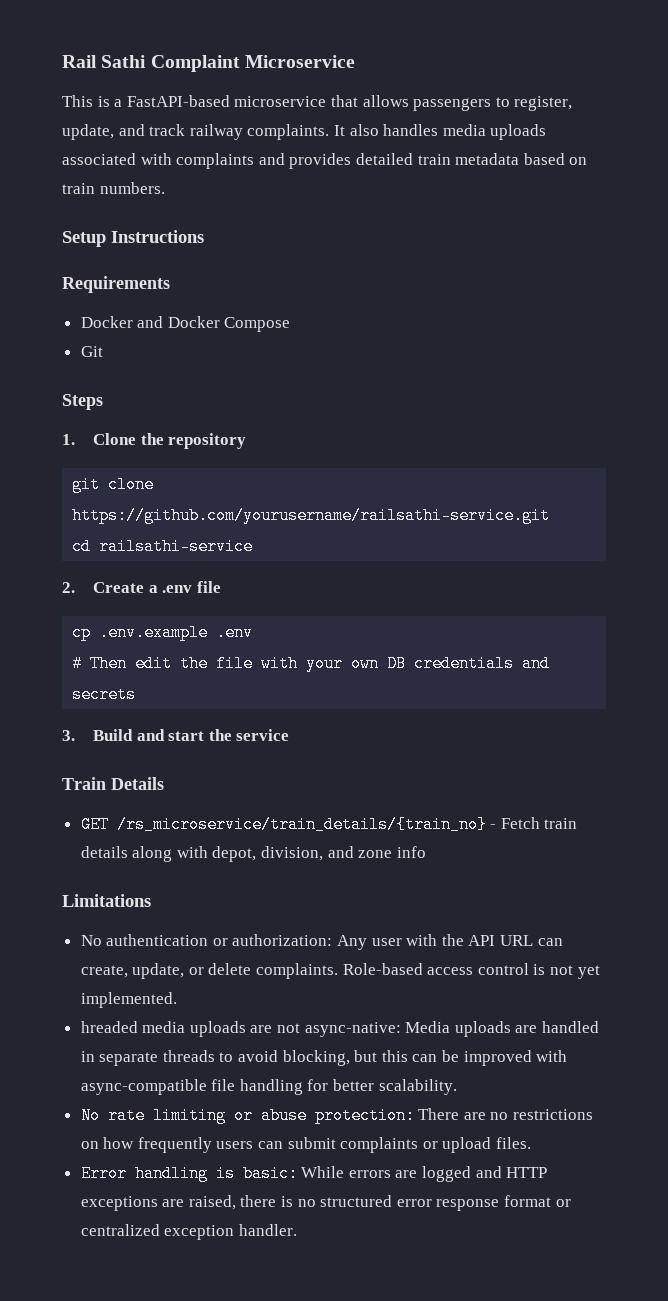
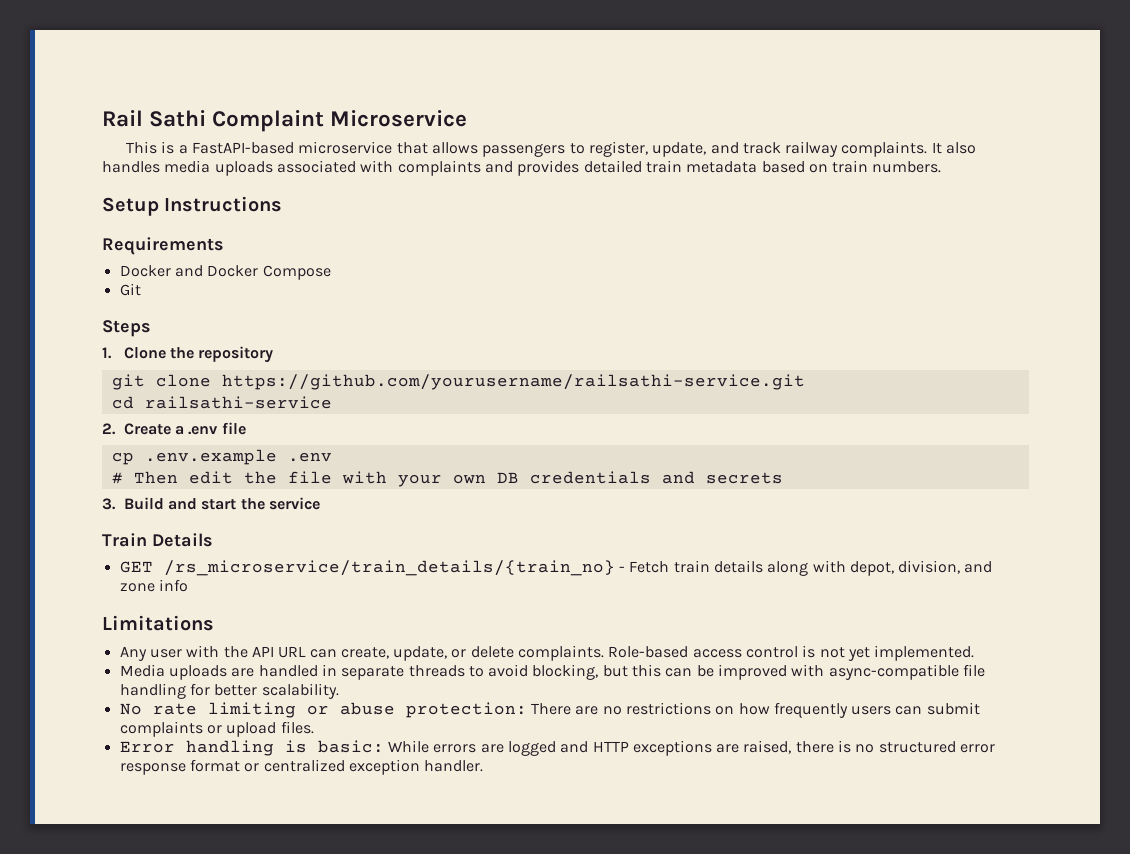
- No authentication or authorization: Any user with the API URL can create, update, or delete complaints.
+ Any user with the API URL can create, update, or delete complaints.
- hreaded media uploads are not async-native: Media uploads are handled in separate threads to avoid blocking, but this can be improved with async-compatible file handling for better scalability.
+ Media uploads are handled in separate threads to avoid blocking, but this can be improved with async-compatible file handling for better scalability.

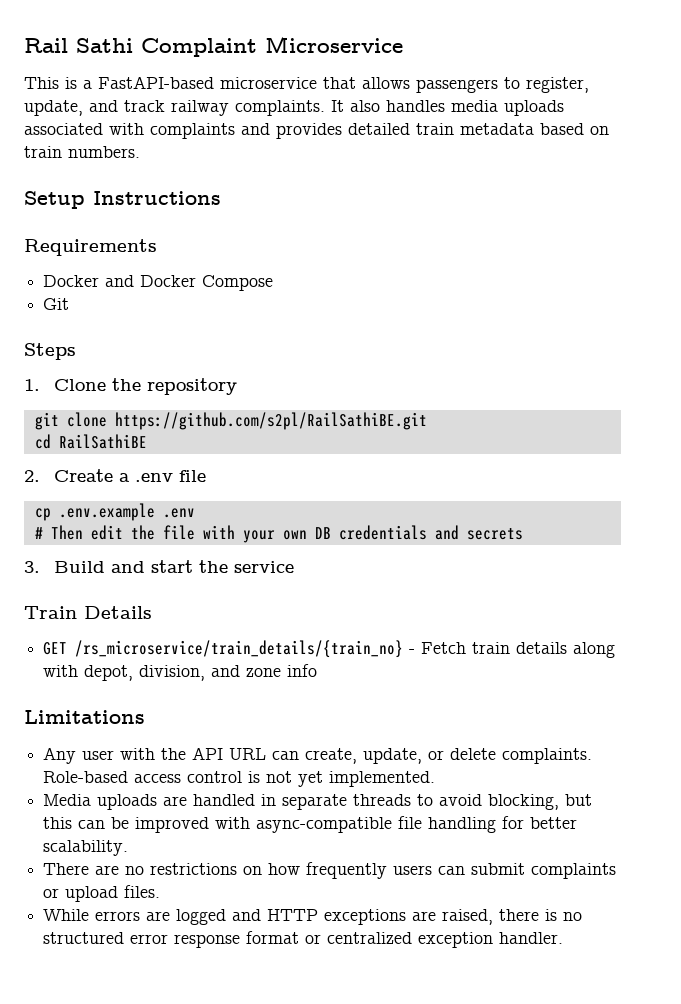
- git clone https://github.com/yourusername/railsathi-service.git
+ git clone https://github.com/s2pl/RailSathiBE.git
- cd railsathi-service
+ cd RailSathiBE
- No rate limiting or abuse protection: There are no restrictions on how frequently users can submit complaints or upload files.
+ There are no restrictions on how frequently users can submit complaints or upload files.
- Error handling is basic: While errors are logged and HTTP exceptions are raised, there is no structured error response format or centralized exception handler.
+ While errors are logged and HTTP exceptions are raised, there is no structured error response format or centralized exception handler.

